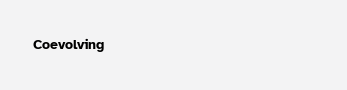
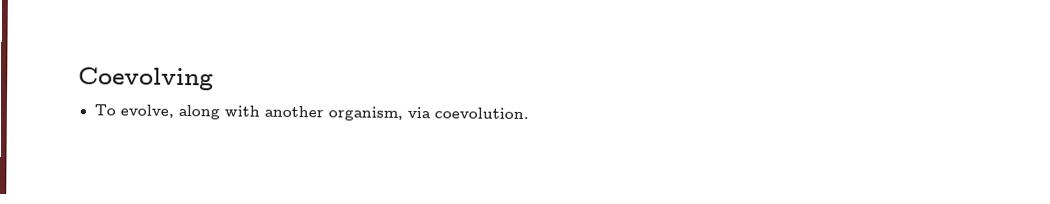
+ To evolve, along with another organism, via coevolution.

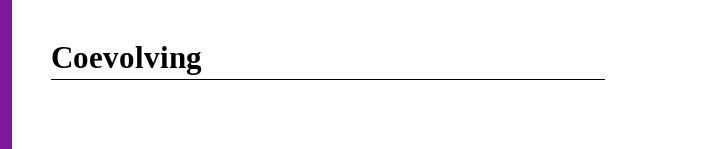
- To evolve, along with another organism, via coevolution.

